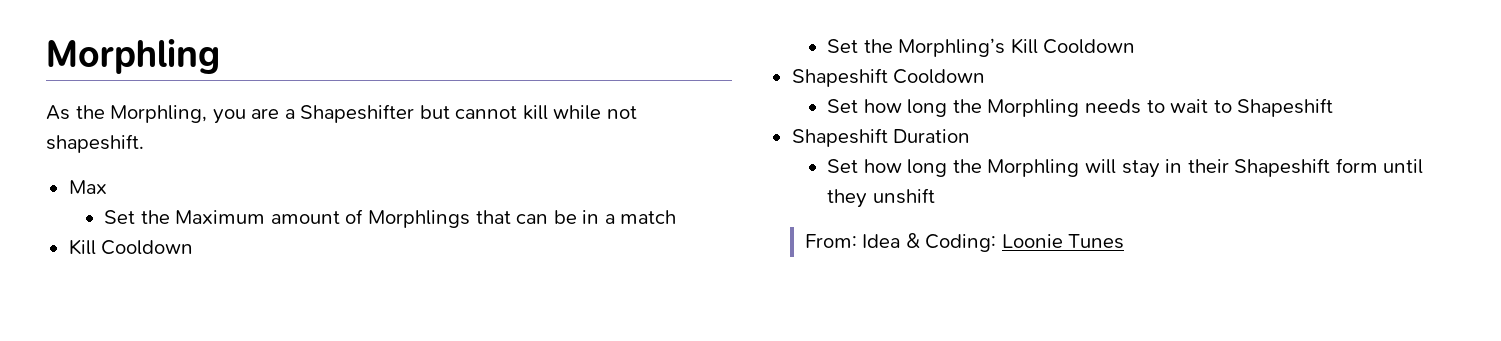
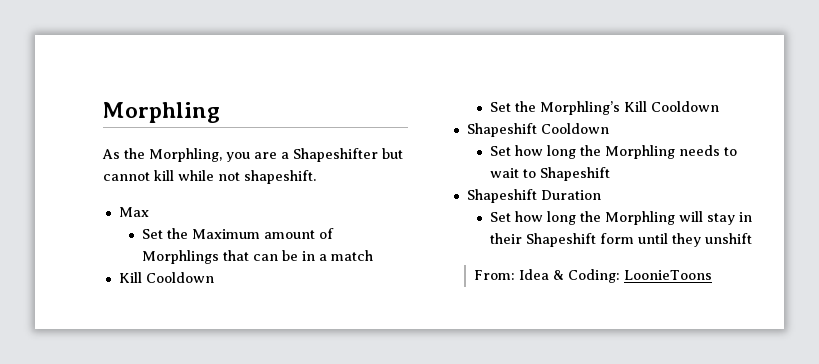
- From: Idea & Coding: Loonie Tunes
+ From: Idea & Coding: LoonieToons

